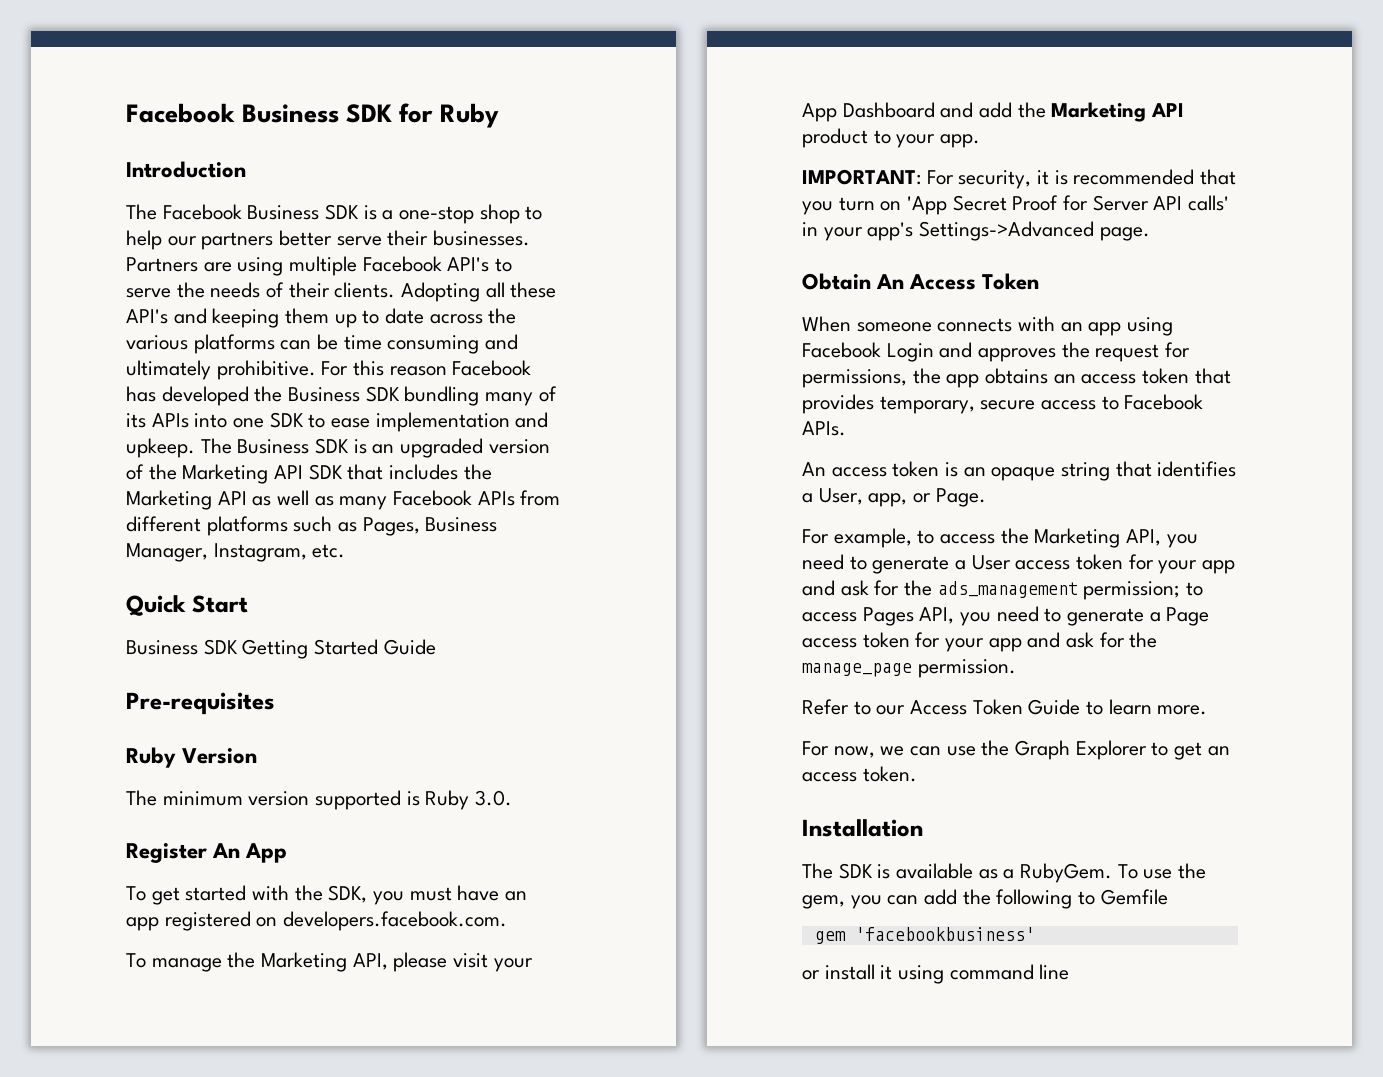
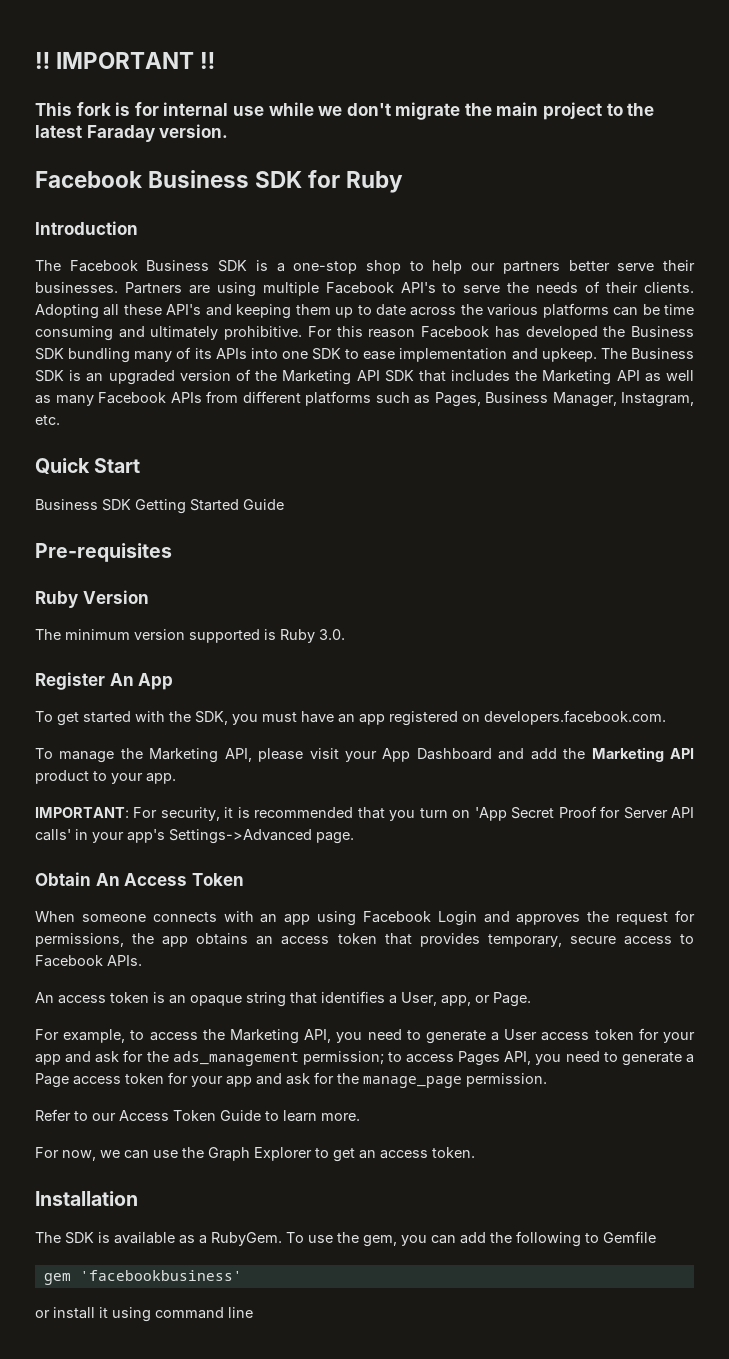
+ ‼ IMPORTANT ‼
+ This fork is for internal use while we don't migrate the main project to the latest Faraday version.

